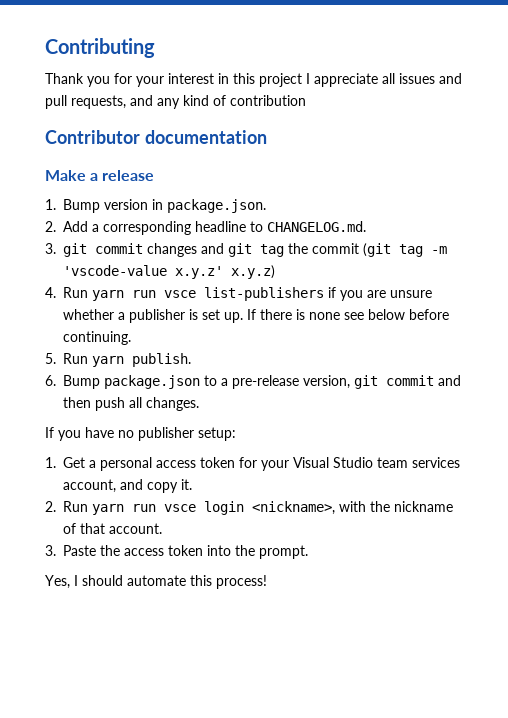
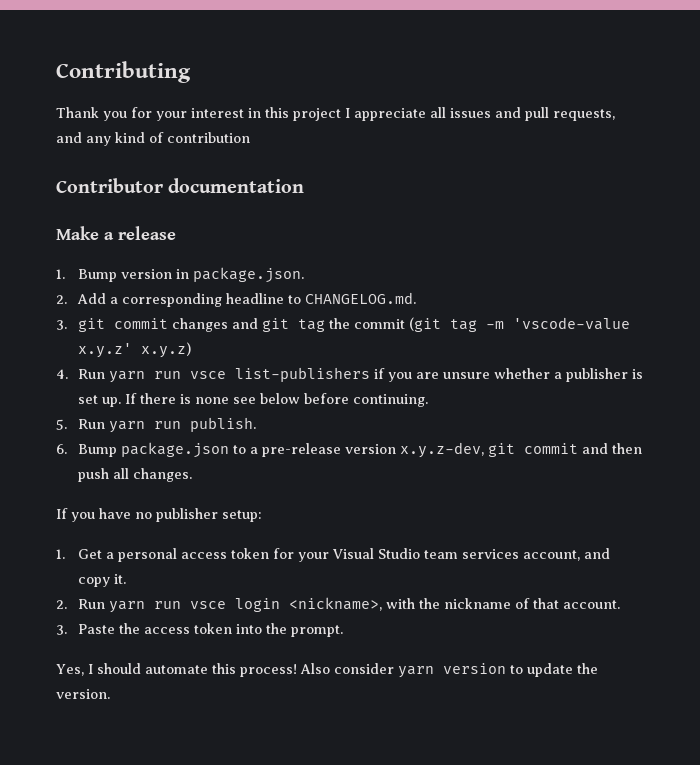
- 5. Run yarn publish.
+ 5. Run yarn run publish.
- 6. Bump package.json to a pre-release version, git commit and then push all changes.
+ 6. Bump package.json to a pre-release version x.y.z-dev, git commit and then push all changes.
+ Also consider yarn version to update the version.

